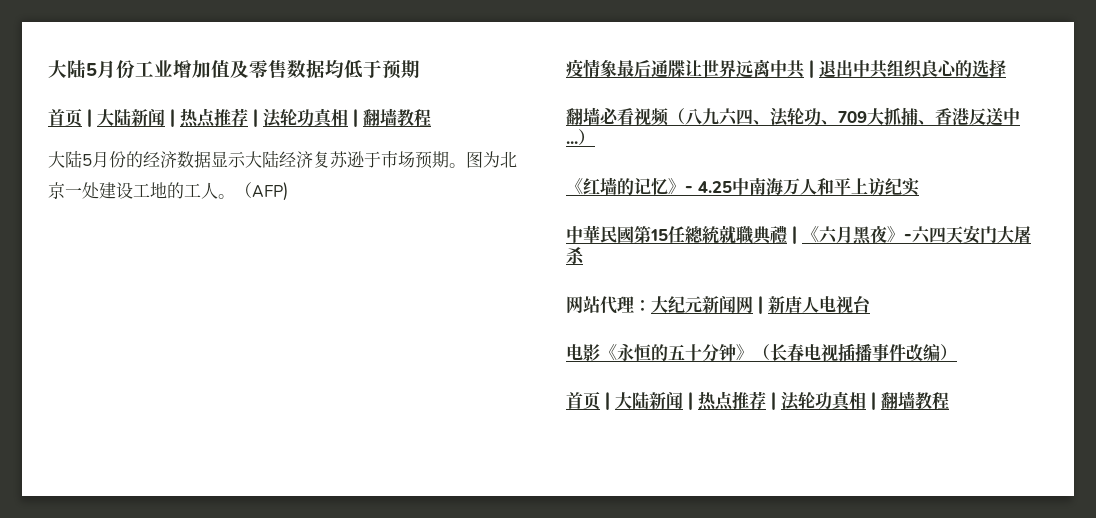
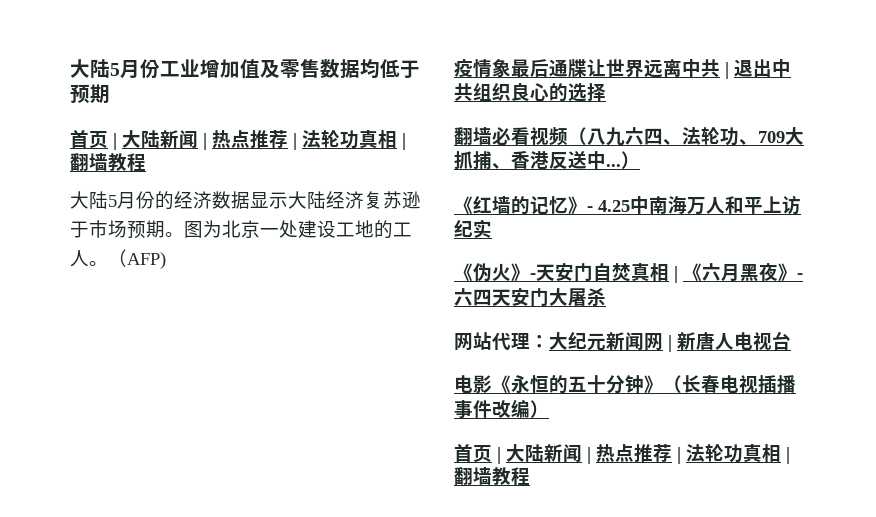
- 中華民國第15任總統就職典禮 | 《六月黑夜》-六四天安门大屠杀
+ 《伪火》-天安门自焚真相 | 《六月黑夜》-六四天安门大屠杀

